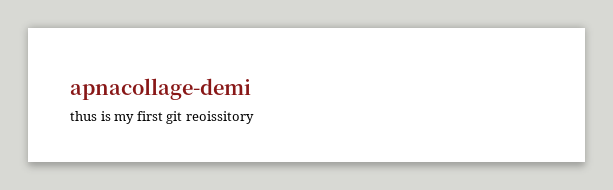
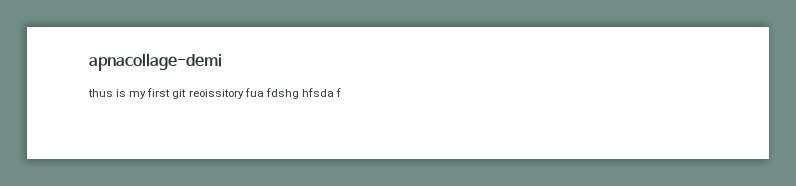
- thus is my first git reoissitory
+ thus is my first git reoissitory fua fdshg hfsda f

